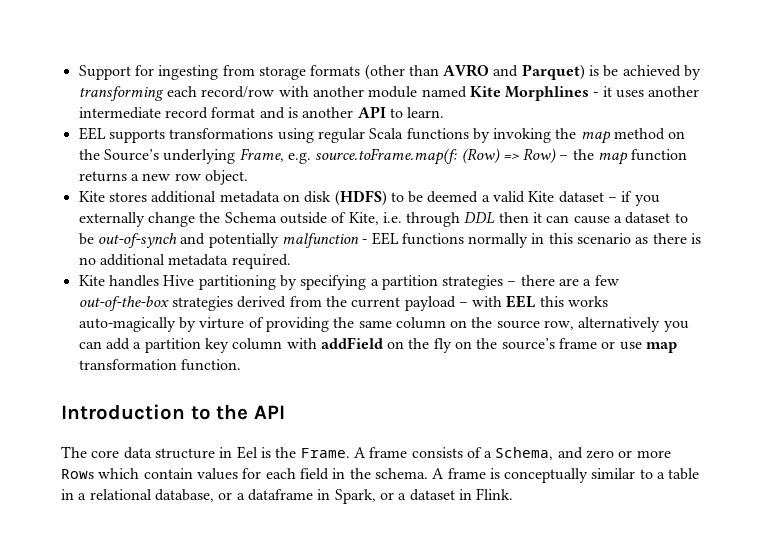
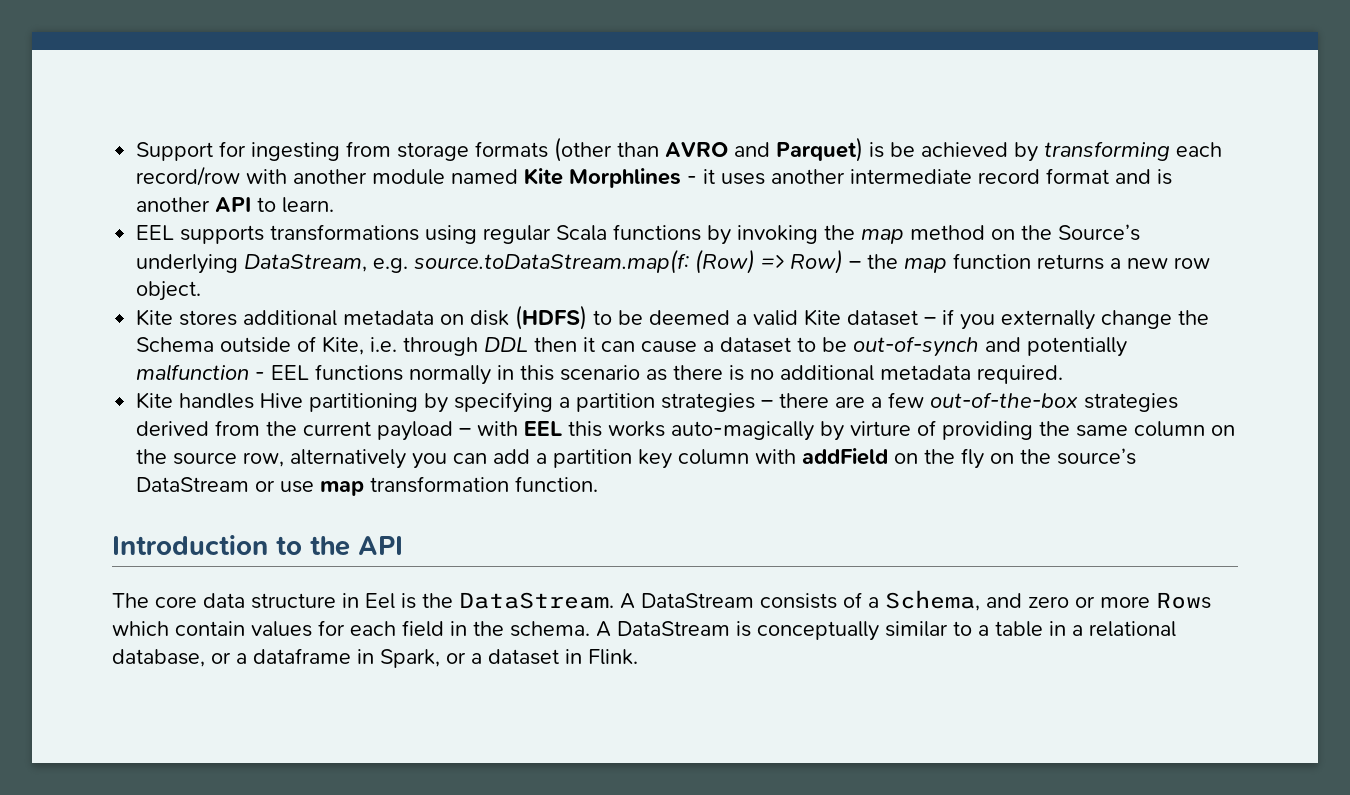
- EEL supports transformations using regular Scala functions by invoking the map method on the Source’s underlying Frame, e.g. source.toFrame.map(f: (Row) => Row) – the map function returns a new row object.
+ EEL supports transformations using regular Scala functions by invoking the map method on the Source’s underlying DataStream, e.g. source.toDataStream.map(f: (Row) => Row) – the map function returns a new row object.
- Kite handles Hive partitioning by specifying a partition strategies – there are a few out-of-the-box strategies derived from the current payload – with EEL this works auto-magically by virture of providing the same column on the source row, alternatively you can add a partition key column with addField on the fly on the source’s frame or use map transformation function.
+ Kite handles Hive partitioning by specifying a partition strategies – there are a few out-of-the-box strategies derived from the current payload – with EEL this works auto-magically by virture of providing the same column on the source row, alternatively you can add a partition key column with addField on the fly on the source’s DataStream or use map transformation function.
- The core data structure in Eel is the Frame. A frame consists of a Schema, and zero or more Rows which contain values for each field in the schema.
+ The core data structure in Eel is the DataStream. A DataStream consists of a Schema, and zero or more Rows which contain values for each field in the schema.
- A frame is conceptually similar to a table in a relational database, or a dataframe in Spark, or a dataset in Flink.
+ A DataStream is conceptually similar to a table in a relational database, or a dataframe in Spark, or a dataset in Flink.

